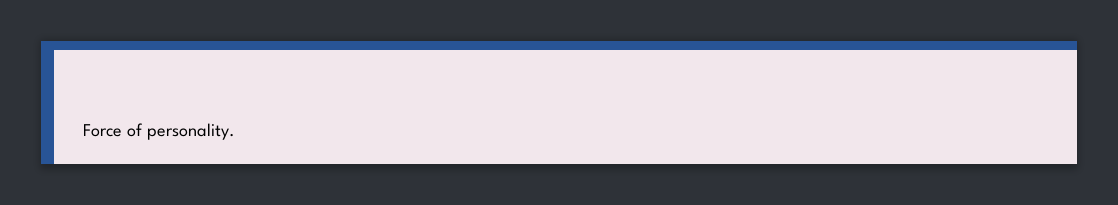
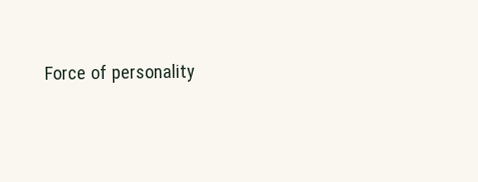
- Force of personality.
+ Force of personality

